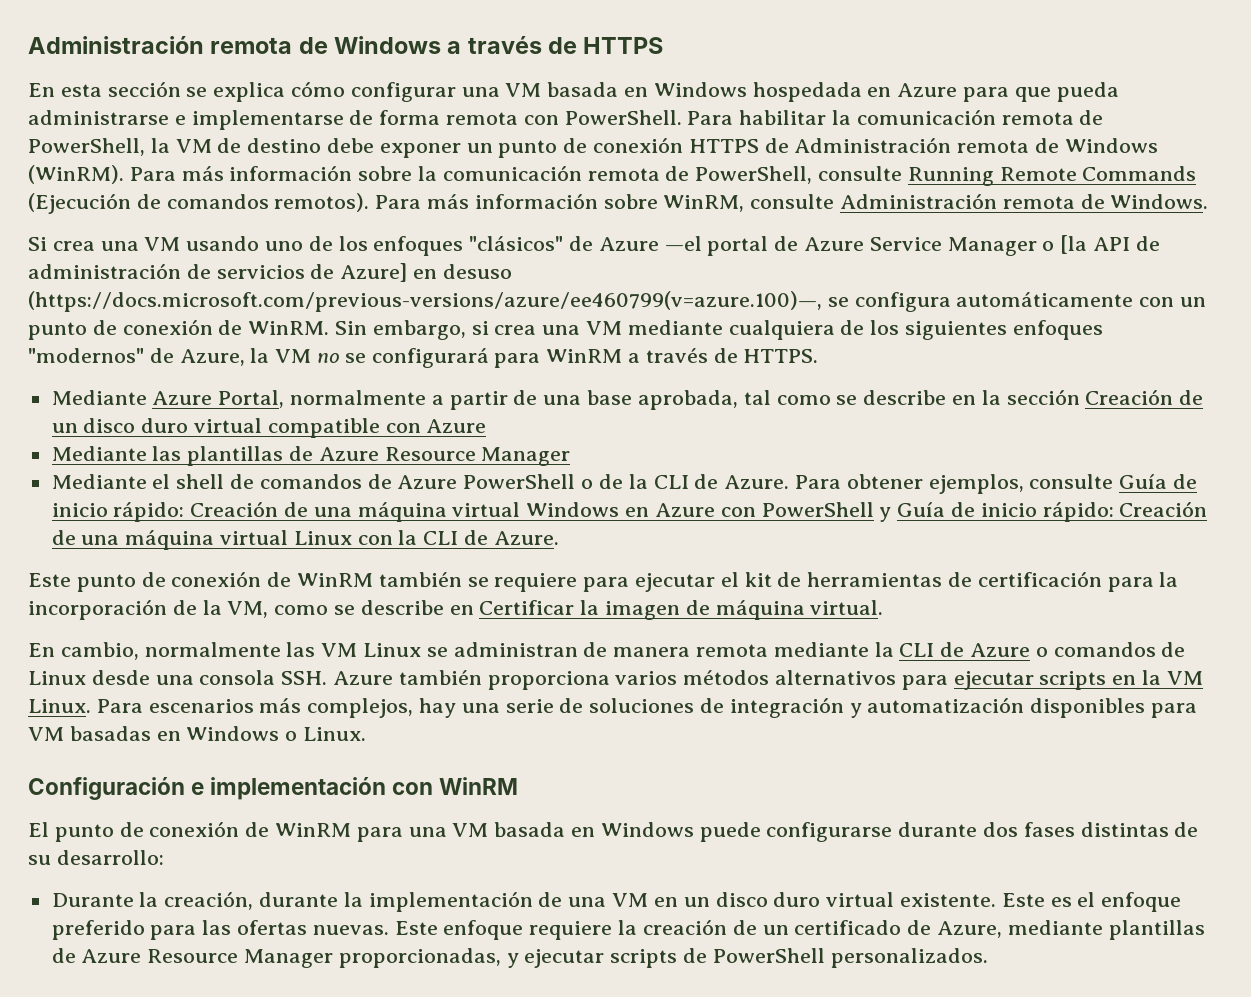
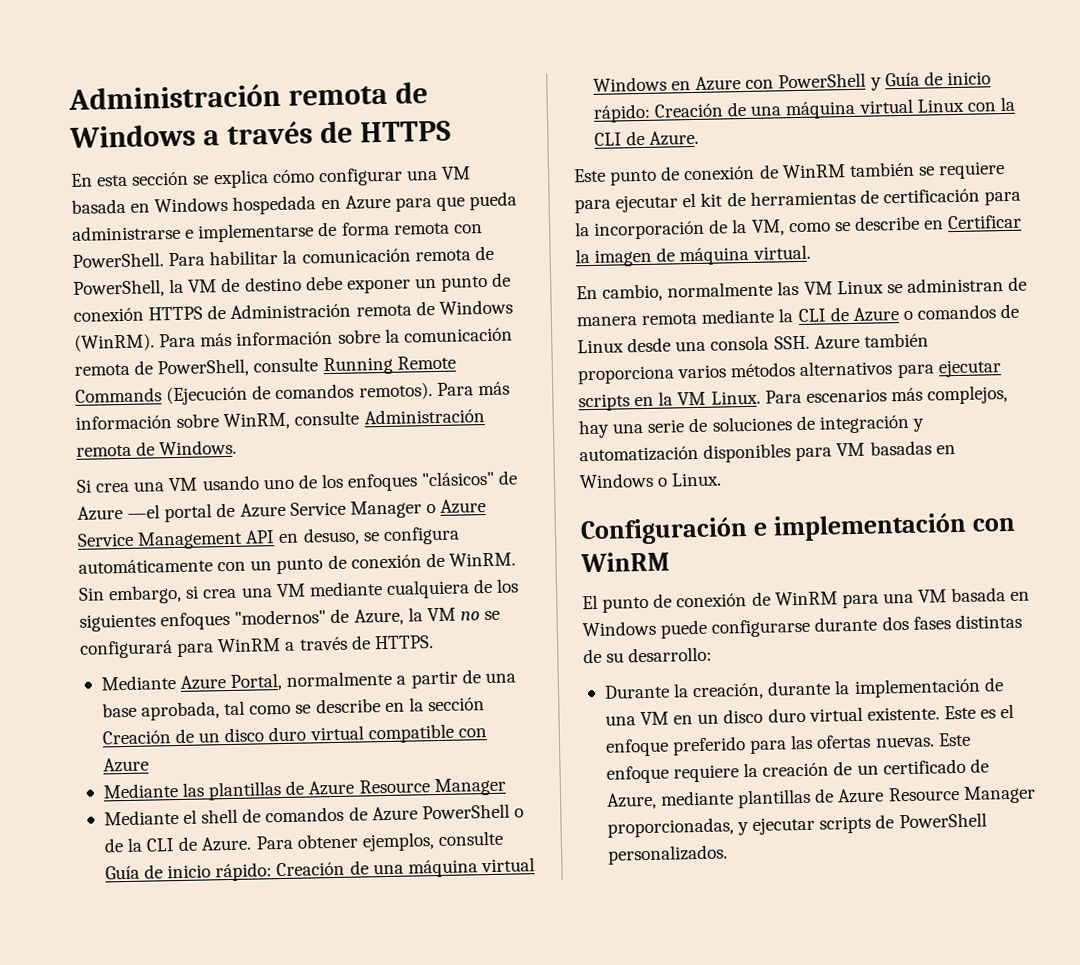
- Si crea una VM usando uno de los enfoques "clásicos" de Azure —el portal de Azure Service Manager o [la API de administración de servicios de Azure] en desuso (https://docs.microsoft.com/previous-versions/azure/ee460799(v=azure.100)—, se configura automáticamente con un punto de conexión de WinRM.
+ Si crea una VM usando uno de los enfoques "clásicos" de Azure —el portal de Azure Service Manager o Azure Service Management API en desuso, se configura automáticamente con un punto de conexión de WinRM.

